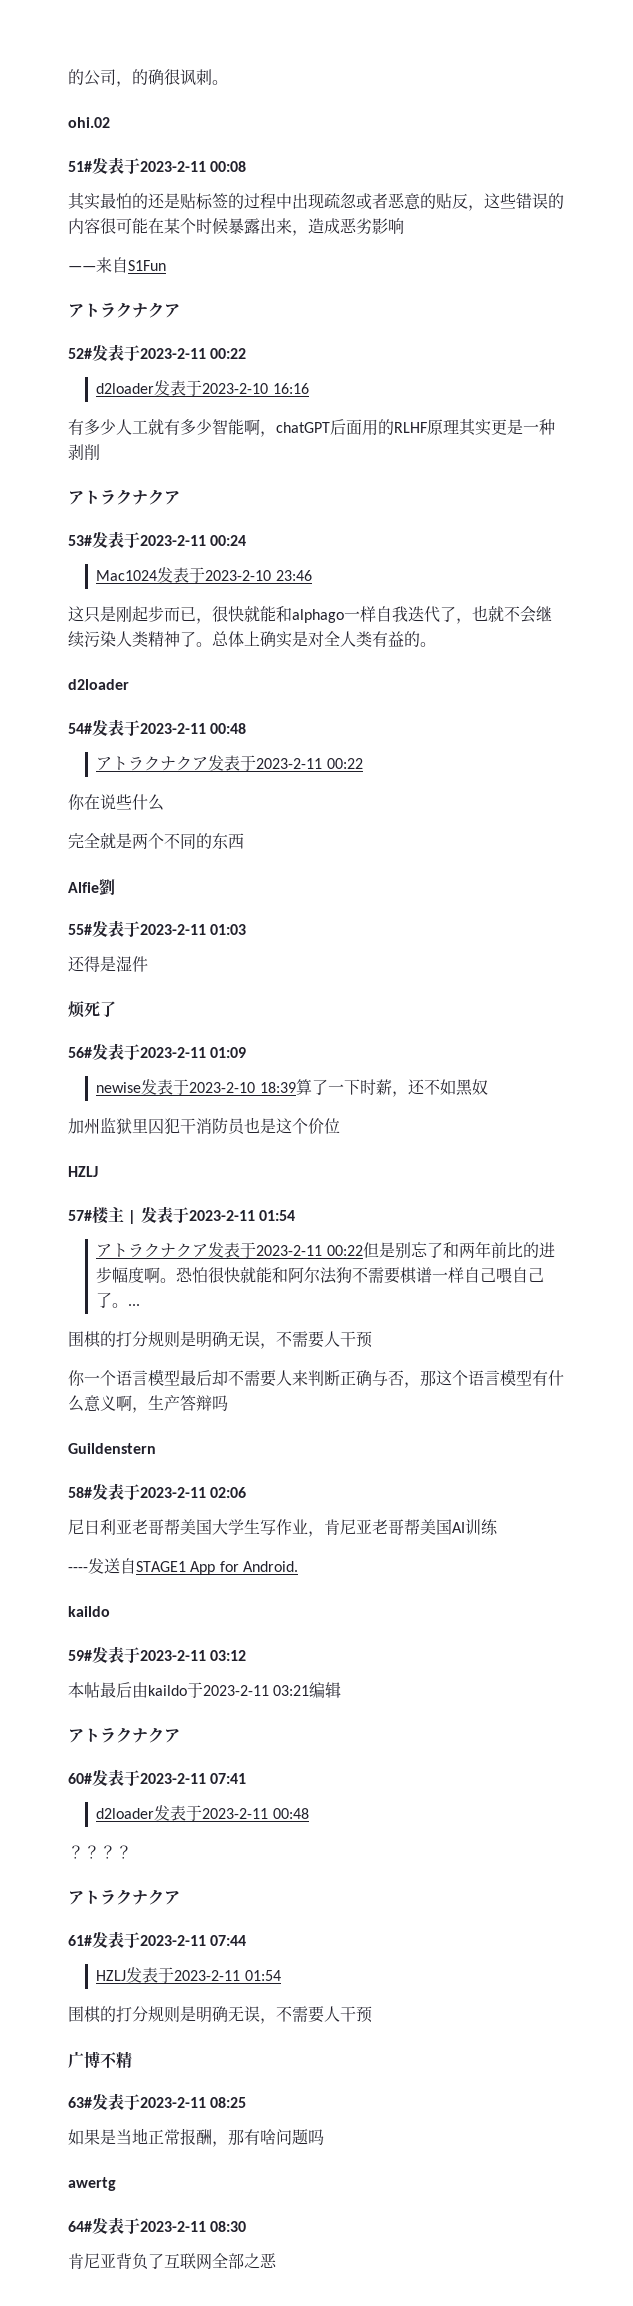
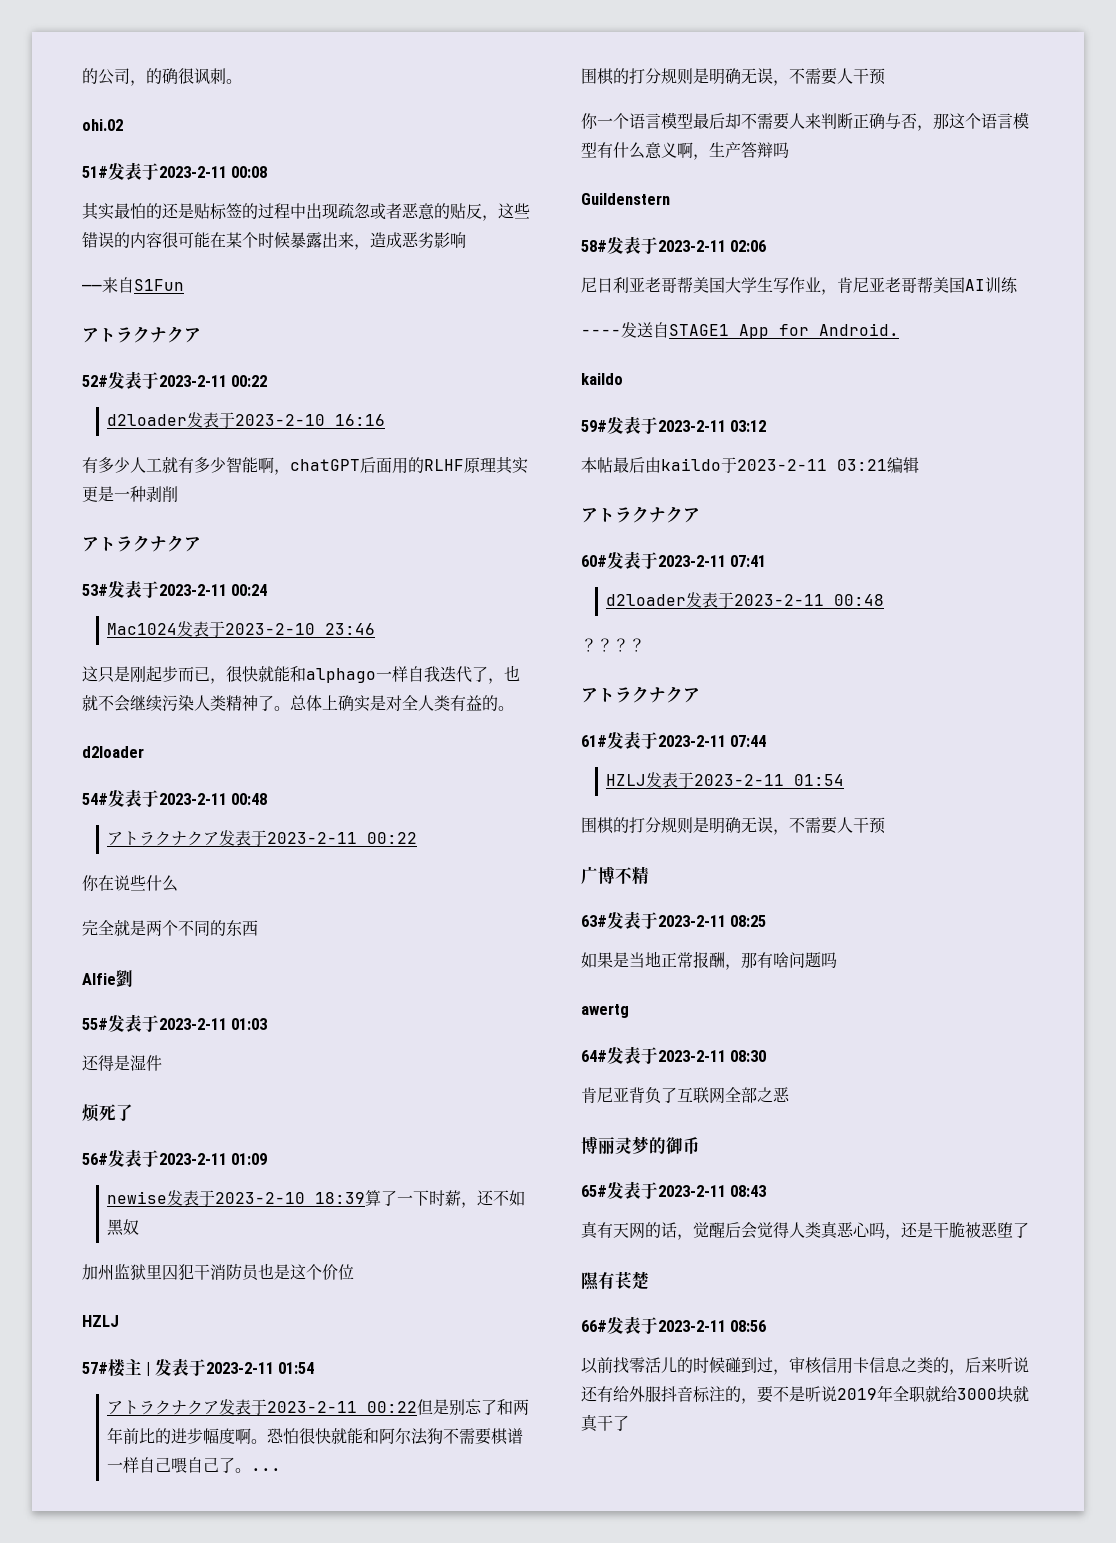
+ 博丽灵梦的御币
+ 65#发表于2023-2-11 08:43
+ 真有天网的话，觉醒后会觉得人类真恶心吗，还是干脆被恶堕了
+ 隰有苌楚
+ 66#发表于2023-2-11 08:56
+ 以前找零活儿的时候碰到过，审核信用卡信息之类的，后来听说还有给外服抖音标注的，要不是听说2019年全职就给3000块就真干了

